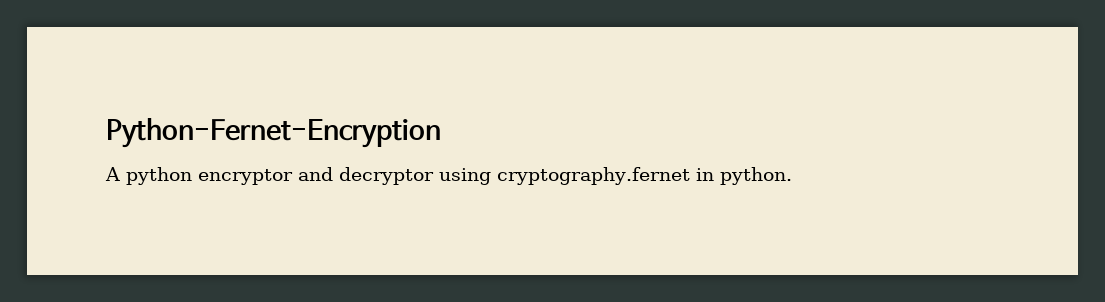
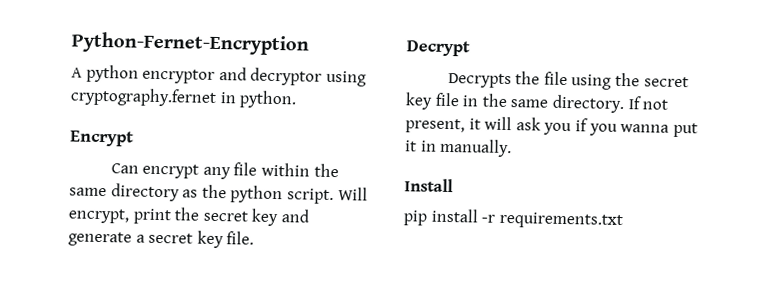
+ Encrypt
+ Can encrypt any file within the same directory as the python script. Will encrypt, print the secret key and generate a secret key file.
+ Decrypt
+ Decrypts the file using the secret key file in the same directory. If not present, it will ask you if you wanna put it in manually.
+ Install
+ pip install -r requirements.txt

